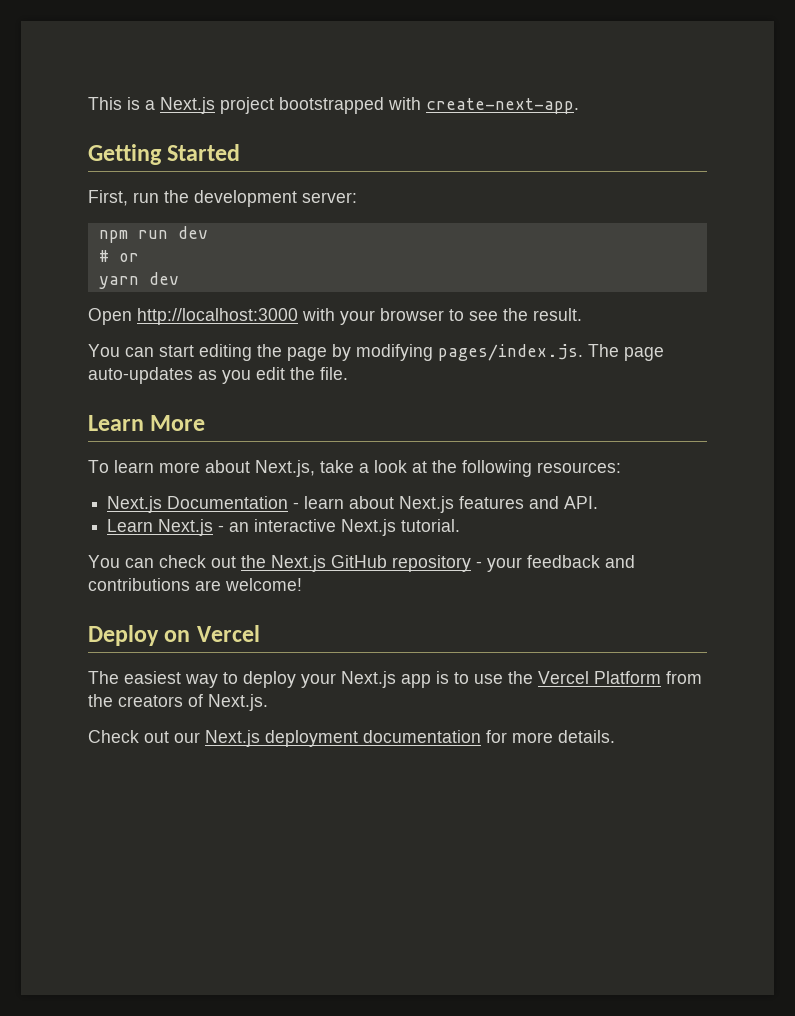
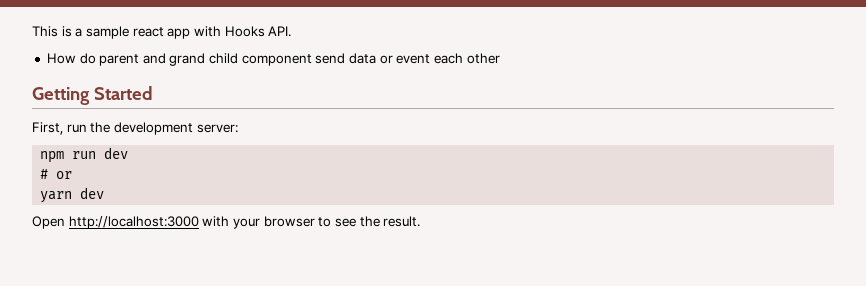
- This is a Next.js project bootstrapped with create-next-app.
+ This is a sample react app with Hooks API.
+ How do parent and grand child component send data or event each other
- You can start editing the page by modifying pages/index.js. The page auto-updates as you edit the file.
- Learn More
- To learn more about Next.js, take a look at the following resources:
- Next.js Documentation - learn about Next.js features and API.
- Learn Next.js - an interactive Next.js tutorial.
- You can check out the Next.js GitHub repository - your feedback and contributions are welcome!
- Deploy on Vercel
- The easiest way to deploy your Next.js app is to use the Vercel Platform from the creators of Next.js.
- Check out our Next.js deployment documentation for more details.

